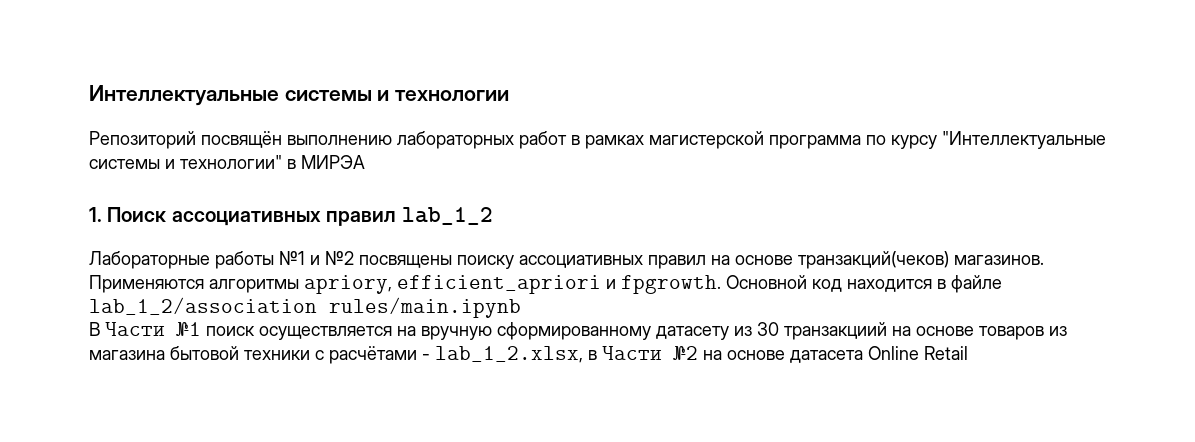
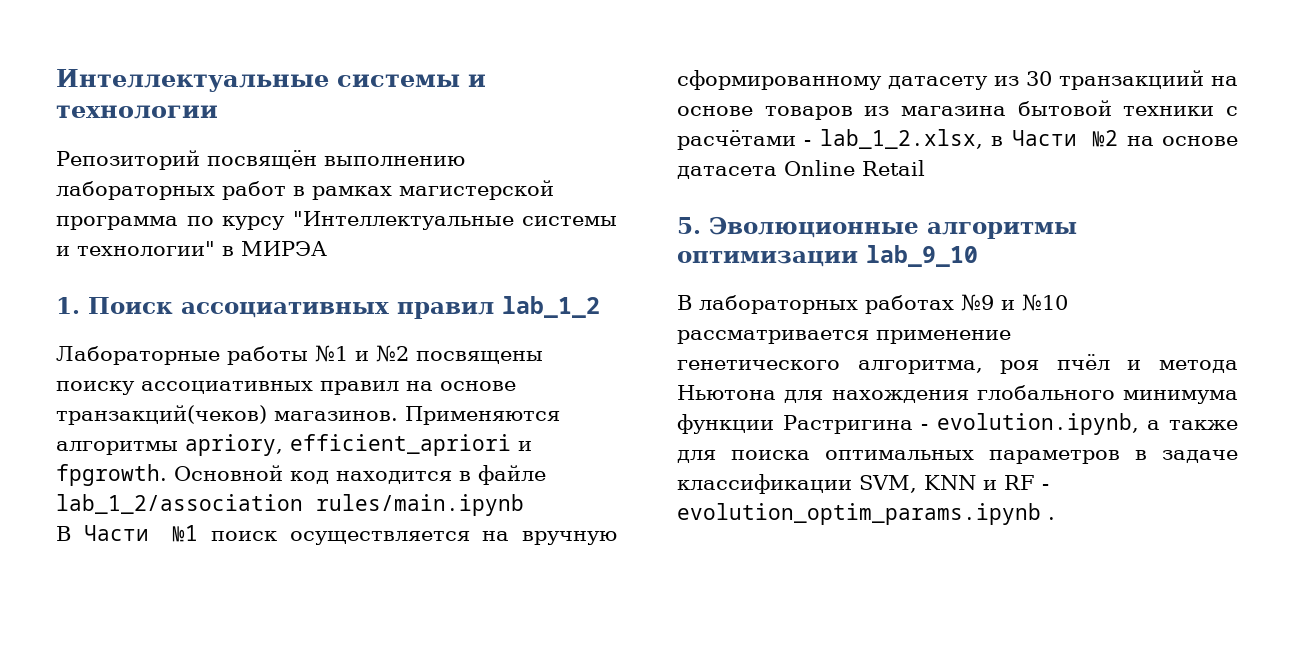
+ 5. Эволюционные алгоритмы оптимизации lab_9_10
+ В лабораторных работах №9 и №10 рассматривается применение
+ генетического алгоритма, роя пчёл и метода Ньютона для нахождения глобального минимума функции Растригина - evolution.ipynb, а также для поиска оптимальных параметров в задаче классификации SVM, KNN и RF - evolution_optim_params.ipynb .

